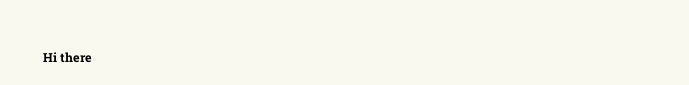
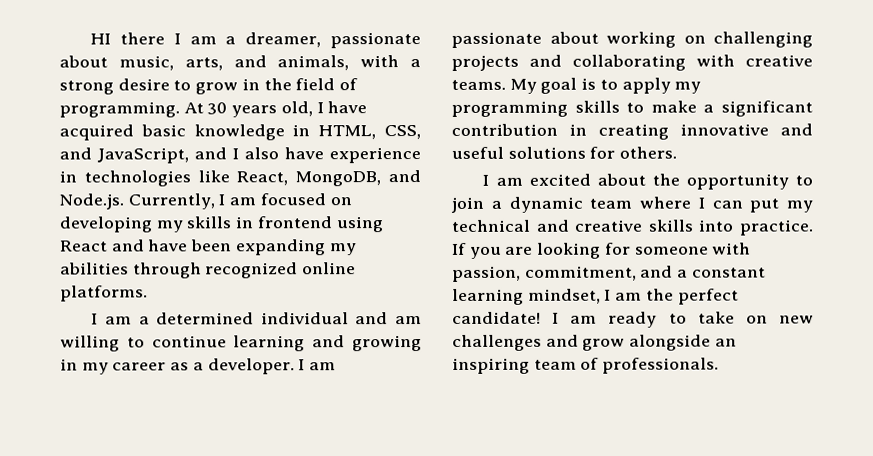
- Hi there
+ HI there I am a dreamer, passionate about music, arts, and animals, with a strong desire to grow in the field of programming. At 30 years old, I have acquired basic knowledge in HTML, CSS, and JavaScript, and I also have experience in technologies like React, MongoDB, and Node.js. Currently, I am focused on developing my skills in frontend using React and have been expanding my abilities through recognized online platforms.
+ I am a determined individual and am willing to continue learning and growing in my career as a developer. I am passionate about working on challenging projects and collaborating with creative teams. My goal is to apply my programming skills to make a significant contribution in creating innovative and useful solutions for others.
+ I am excited about the opportunity to join a dynamic team where I can put my technical and creative skills into practice. If you are looking for someone with passion, commitment, and a constant learning mindset, I am the perfect candidate! I am ready to take on new challenges and grow alongside an inspiring team of professionals.

